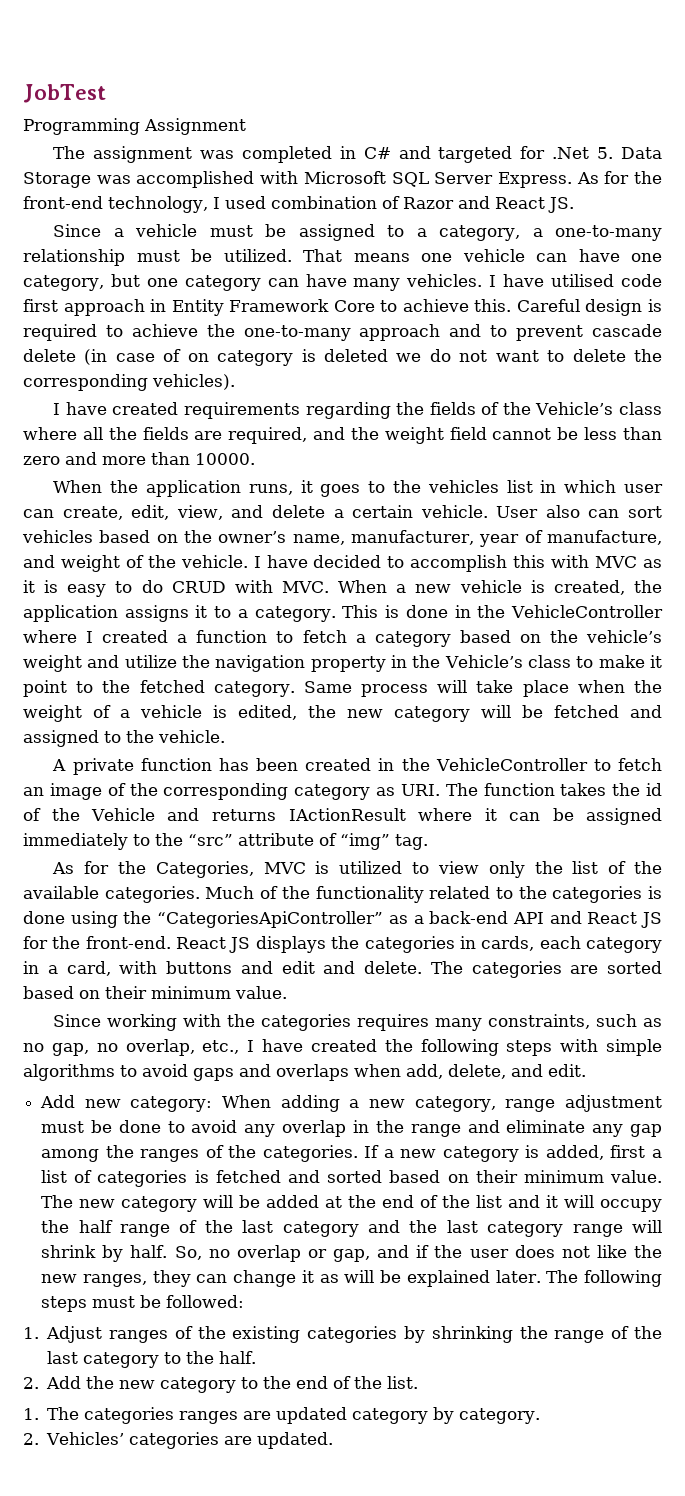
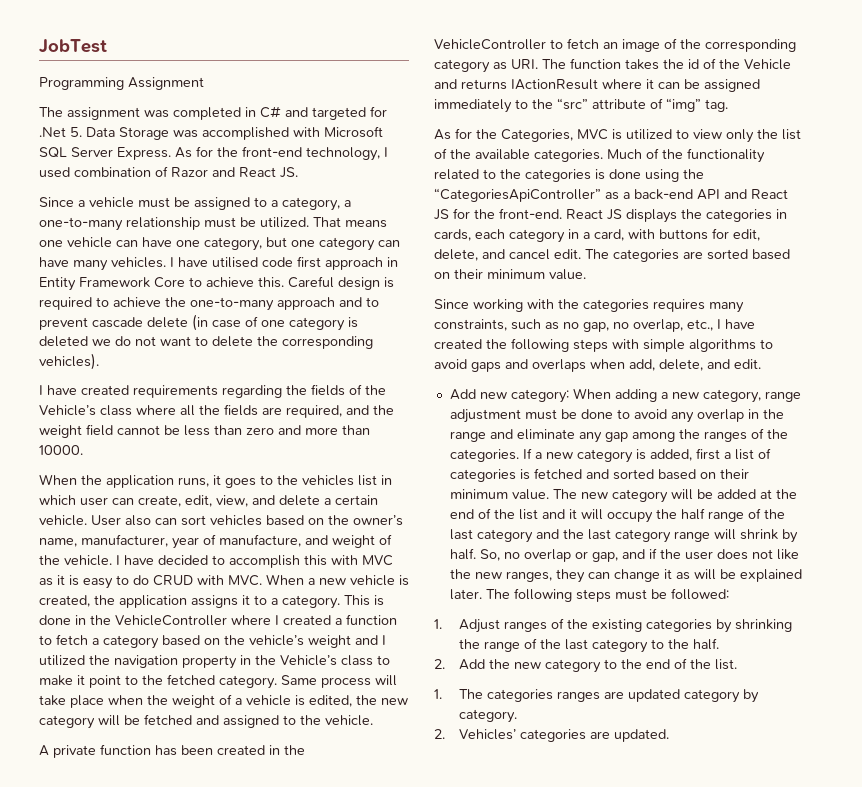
- Careful design is required to achieve the one-to-many approach and to prevent cascade delete (in case of on category is deleted we do not want to delete the corresponding vehicles).
+ Careful design is required to achieve the one-to-many approach and to prevent cascade delete (in case of one category is deleted we do not want to delete the corresponding vehicles).
- This is done in the VehicleController where I created a function to fetch a category based on the vehicle’s weight and utilize the navigation property in the Vehicle’s class to make it point to the fetched category.
+ This is done in the VehicleController where I created a function to fetch a category based on the vehicle’s weight and I utilized the navigation property in the Vehicle’s class to make it point to the fetched category.
- React JS displays the categories in cards, each category in a card, with buttons and edit and delete.
+ React JS displays the categories in cards, each category in a card, with buttons for edit, delete, and cancel edit.

